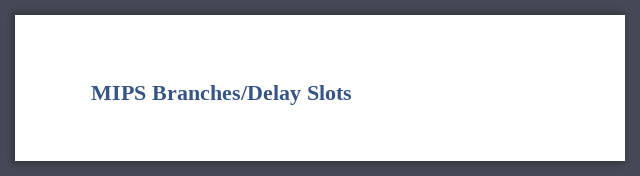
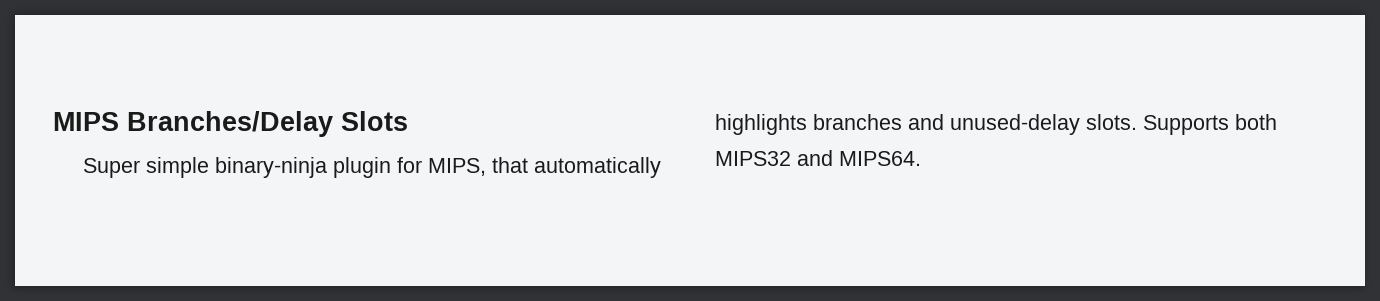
+ Super simple binary-ninja plugin for MIPS, that automatically highlights branches and unused-delay slots. Supports both MIPS32 and MIPS64.

